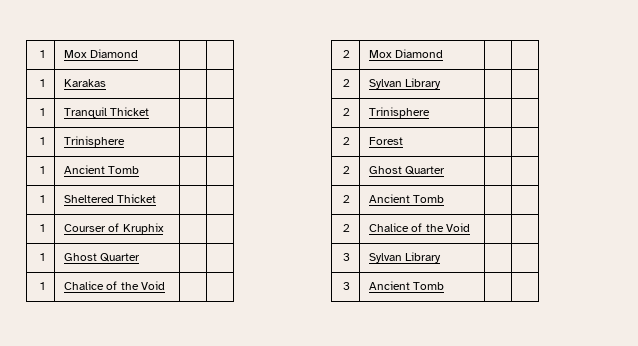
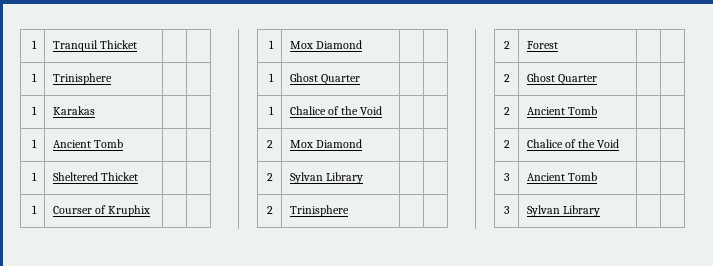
- 1 | Mox Diamond | |
- 1 | Karakas | |
+ 1 | Karakas | |
+ 1 | Mox Diamond | |
+ 3 | Ancient Tomb | |
  3 | Sylvan Library | |
- 3 | Ancient Tomb | |

